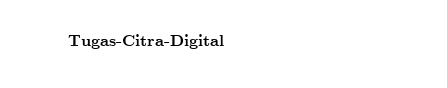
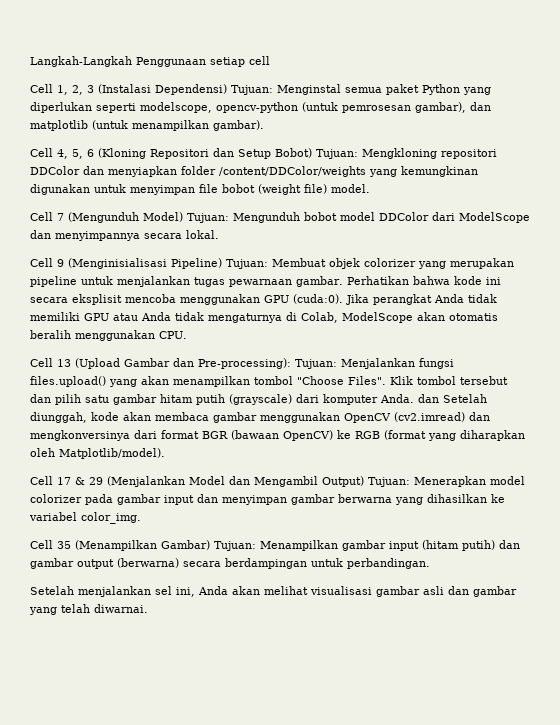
- Tugas-Citra-Digital
+ Langkah-Langkah Penggunaan setiap cell
+ Cell 1, 2, 3 (Instalasi Dependensi) Tujuan: Menginstal semua paket Python yang diperlukan seperti modelscope, opencv-python (untuk pemrosesan gambar), dan matplotlib (untuk menampilkan gambar).
+ Cell 4, 5, 6 (Kloning Repositori dan Setup Bobot) Tujuan: Mengkloning repositori DDColor dan menyiapkan folder /content/DDColor/weights yang kemungkinan digunakan untuk menyimpan file bobot (weight file) model.
+ Cell 7 (Mengunduh Model) Tujuan: Mengunduh bobot model DDColor dari ModelScope dan menyimpannya secara lokal.
+ Cell 9 (Menginisialisasi Pipeline) Tujuan: Membuat objek colorizer yang merupakan pipeline untuk menjalankan tugas pewarnaan gambar. Perhatikan bahwa kode ini secara eksplisit mencoba menggunakan GPU (cuda:0). Jika perangkat Anda tidak memiliki GPU atau Anda tidak mengaturnya di Colab, ModelScope akan otomatis beralih menggunakan CPU.
+ Cell 13 (Upload Gambar dan Pre-processing): Tujuan: Menjalankan fungsi files.upload() yang akan menampilkan tombol "Choose Files". Klik tombol tersebut dan pilih satu gambar hitam putih (grayscale) dari komputer Anda. dan Setelah diunggah, kode akan membaca gambar menggunakan OpenCV (cv2.imread) dan mengkonversinya dari format BGR (bawaan OpenCV) ke RGB (format yang diharapkan oleh Matplotlib/model).
+ Cell 17 & 29 (Menjalankan Model dan Mengambil Output) Tujuan: Menerapkan model colorizer pada gambar input dan menyimpan gambar berwarna yang dihasilkan ke variabel color_img.
+ Cell 35 (Menampilkan Gambar) Tujuan: Menampilkan gambar input (hitam putih) dan gambar output (berwarna) secara berdampingan untuk perbandingan.
+ Setelah menjalankan sel ini, Anda akan melihat visualisasi gambar asli dan gambar yang telah diwarnai.

